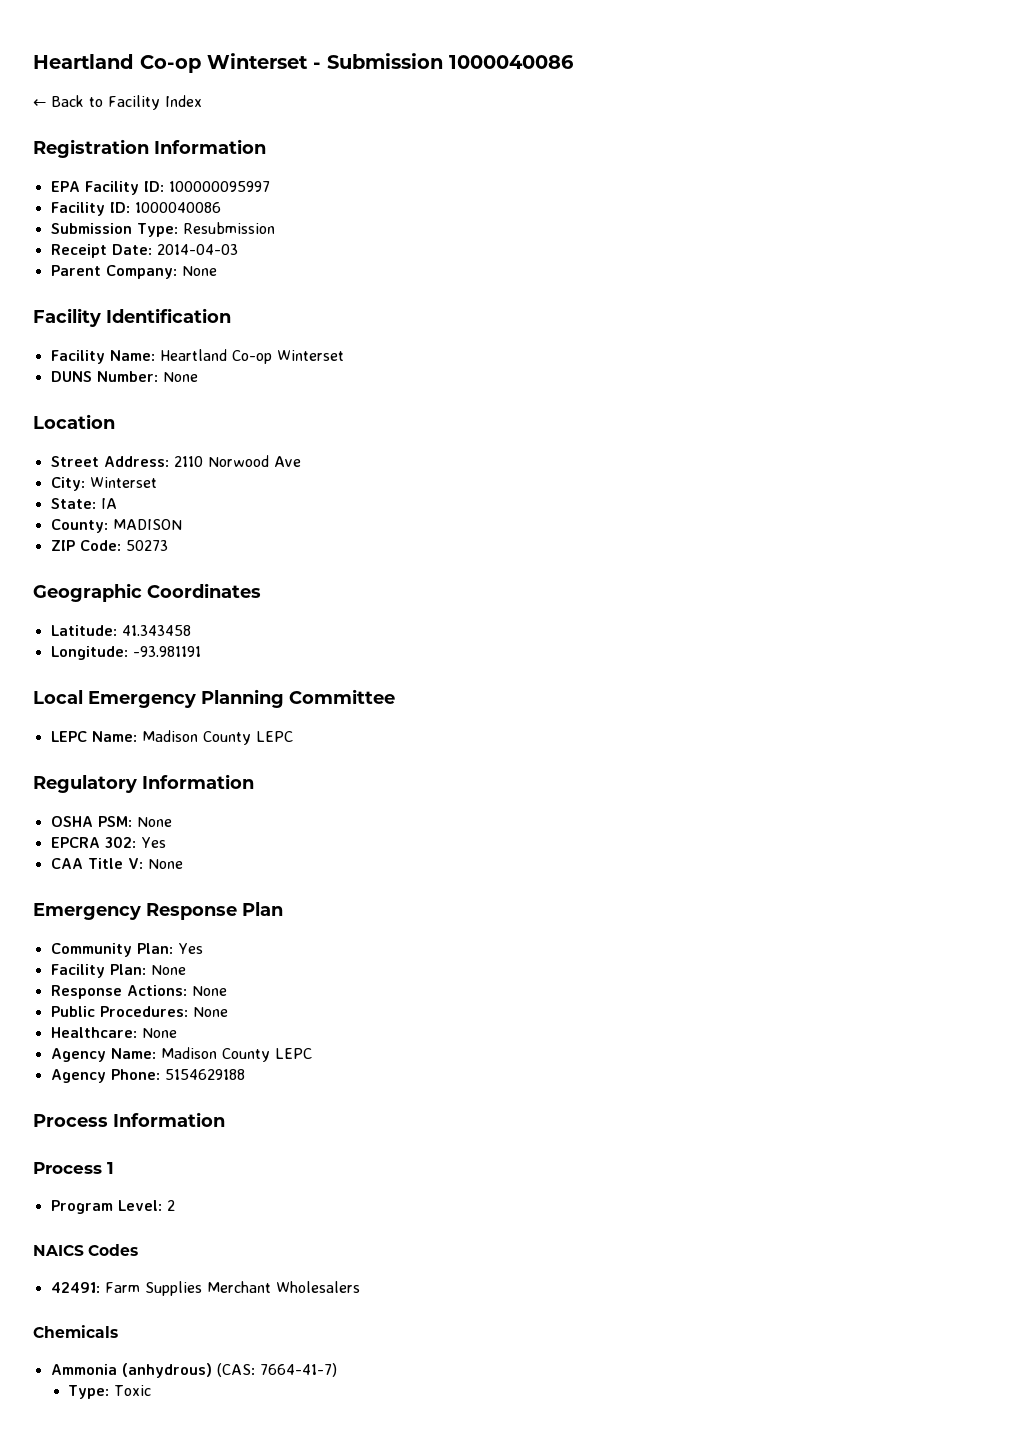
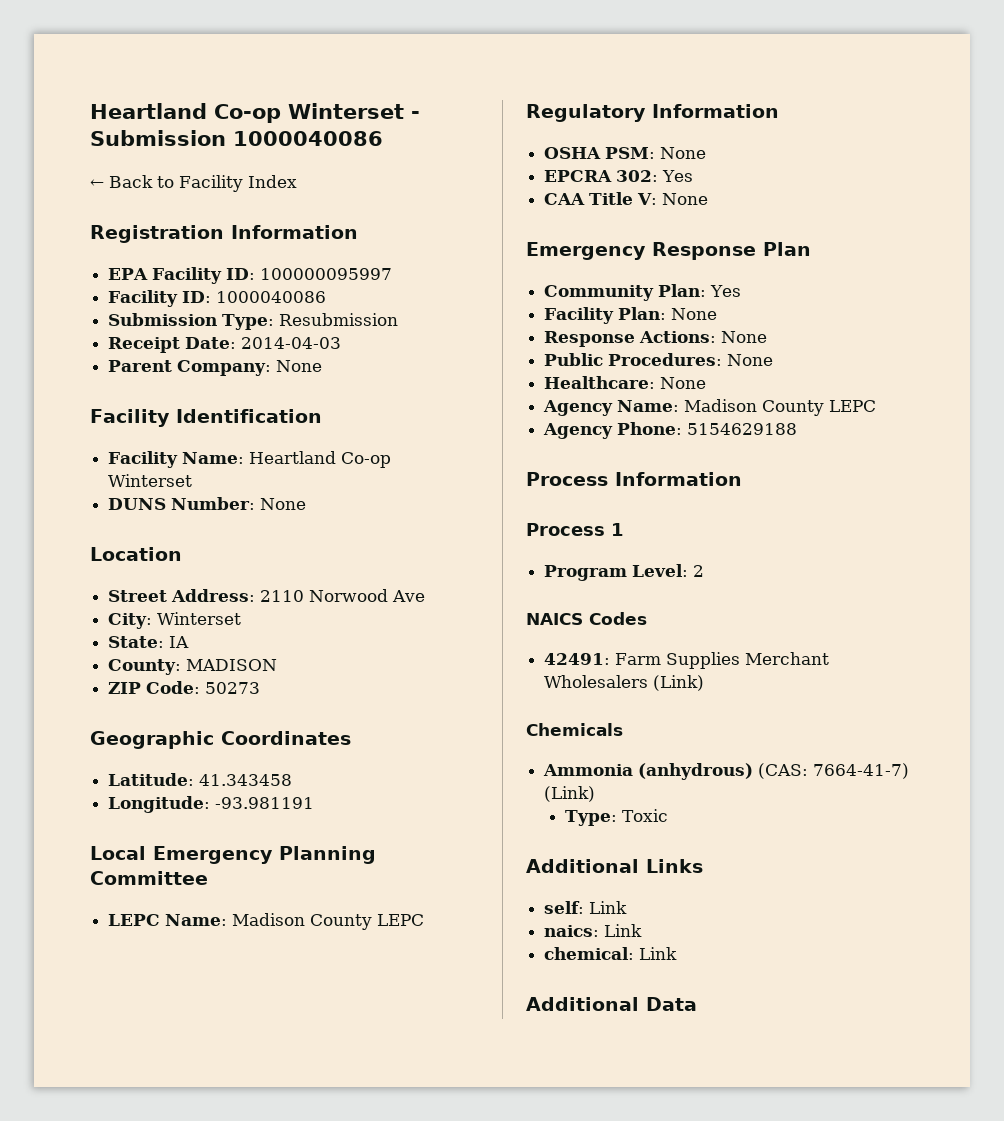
- 42491: Farm Supplies Merchant Wholesalers
+ 42491: Farm Supplies Merchant Wholesalers (Link)
- Ammonia (anhydrous) (CAS: 7664-41-7)
+ Ammonia (anhydrous) (CAS: 7664-41-7) (Link)
+ Additional Links
+ self: Link
+ naics: Link
+ chemical: Link
+ Additional Data

